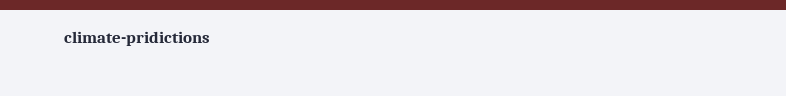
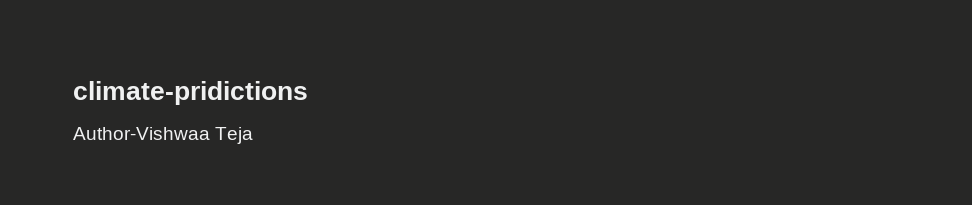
+ Author-Vishwaa Teja

